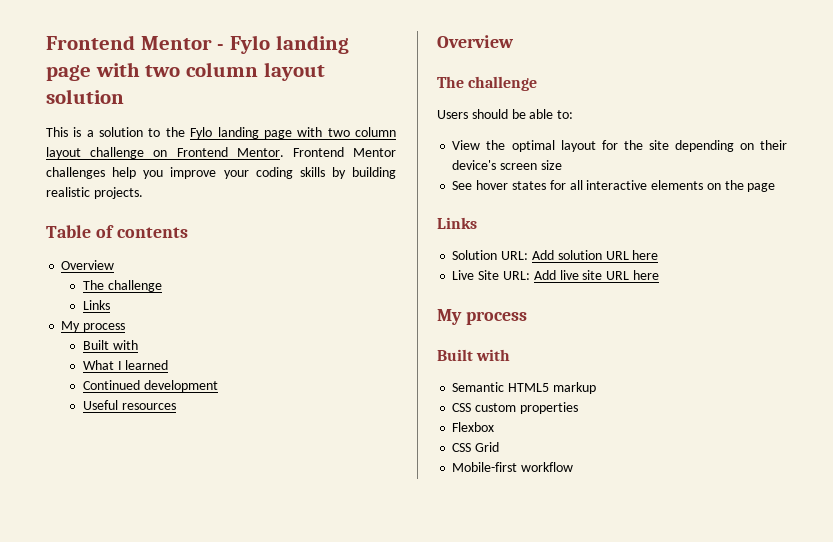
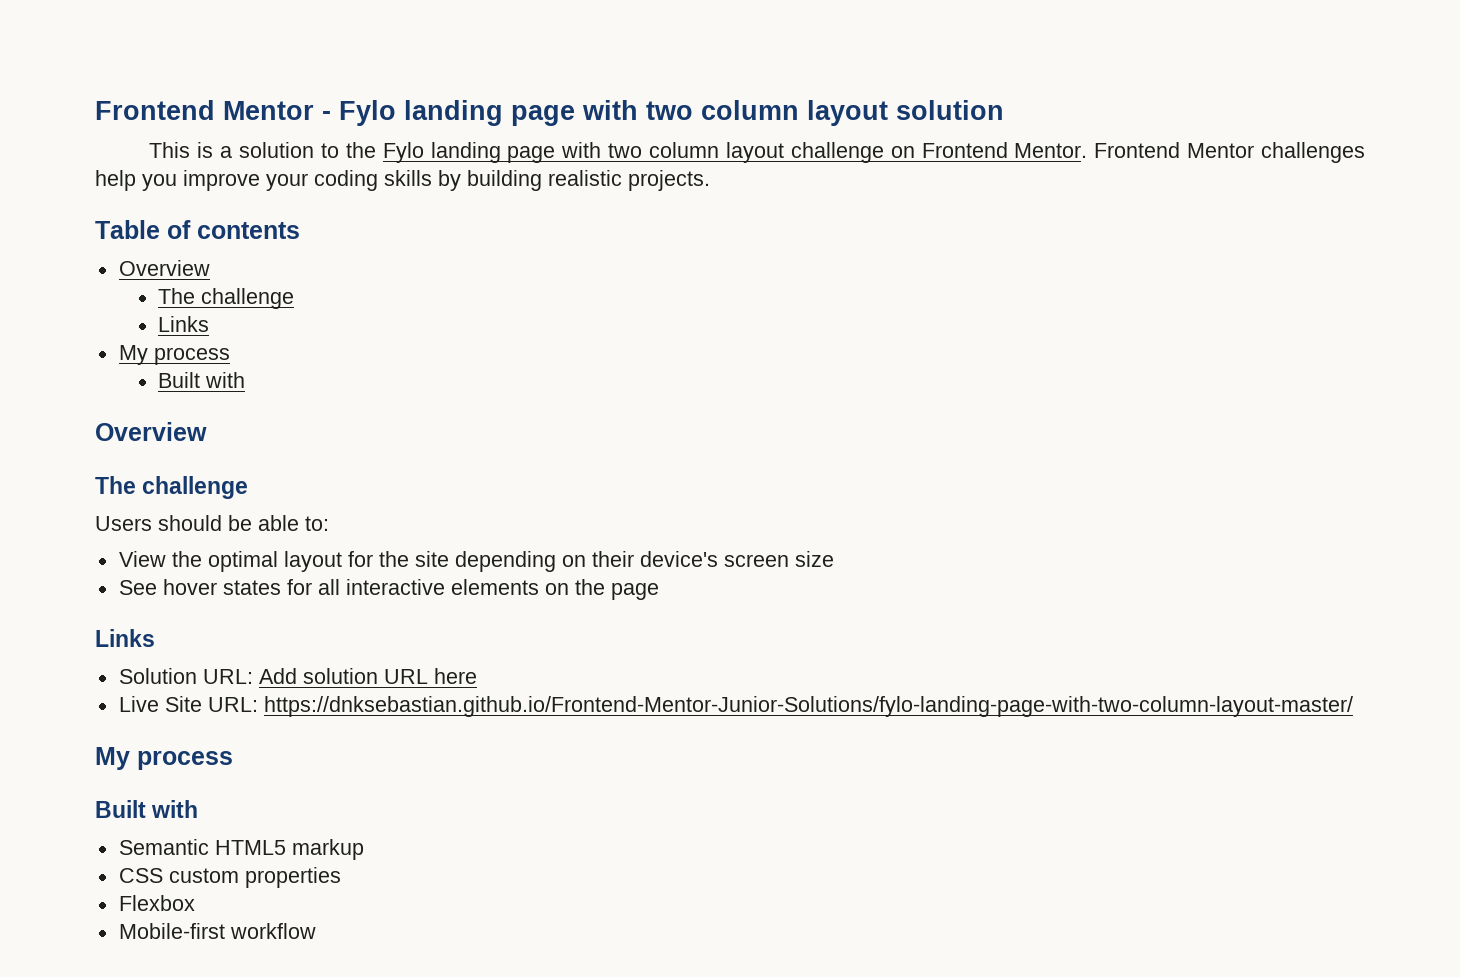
- What I learned
- Continued development
- Useful resources
- Live Site URL: Add live site URL here
+ Live Site URL: https://dnksebastian.github.io/Frontend-Mentor-Junior-Solutions/fylo-landing-page-with-two-column-layout-master/
- CSS Grid

